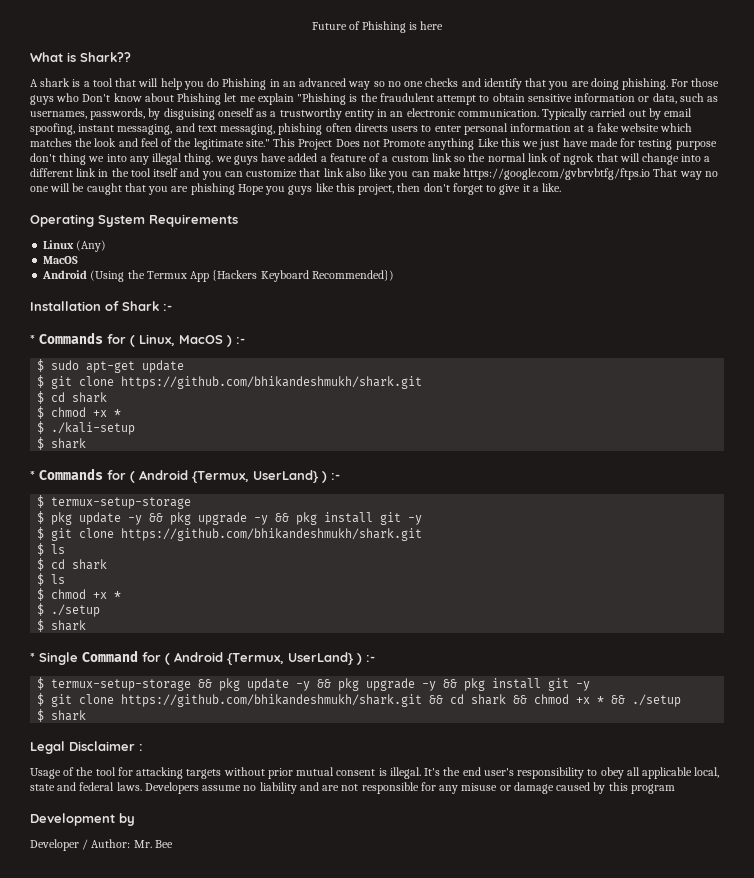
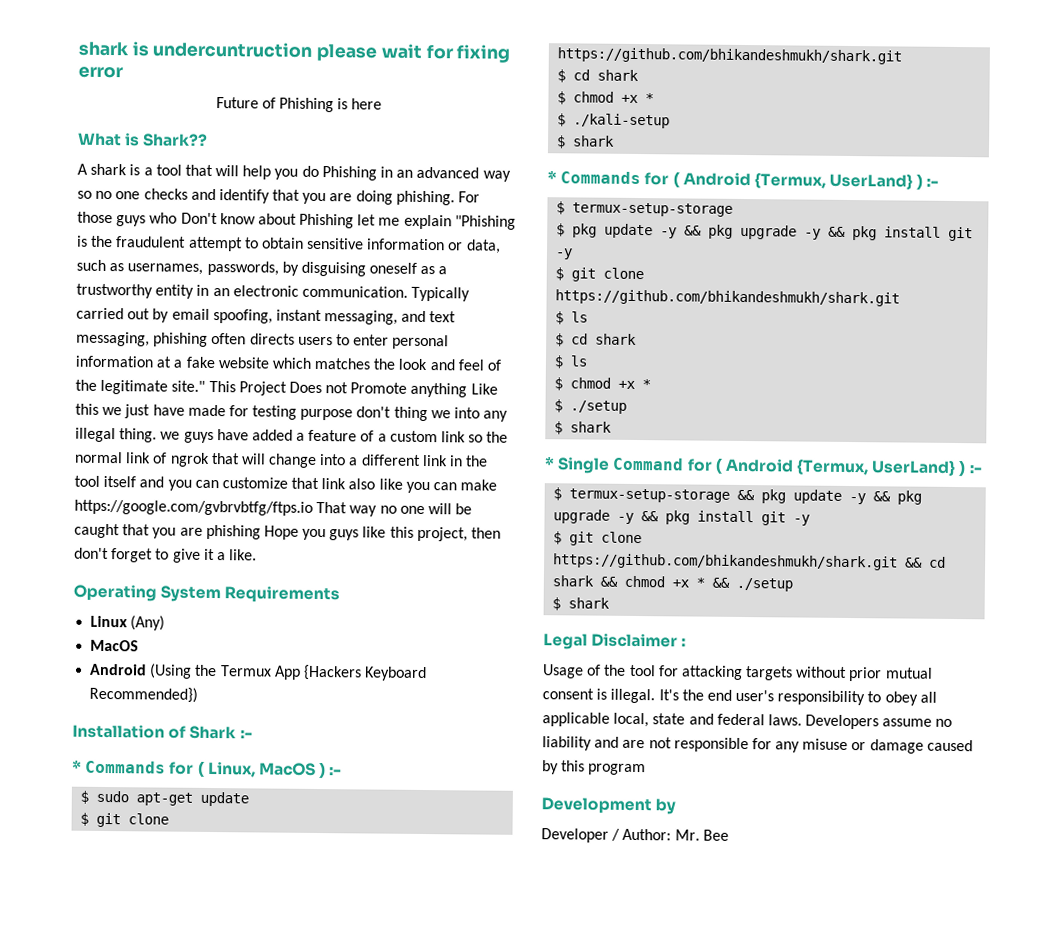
+ shark is undercuntruction please wait for fixing error

